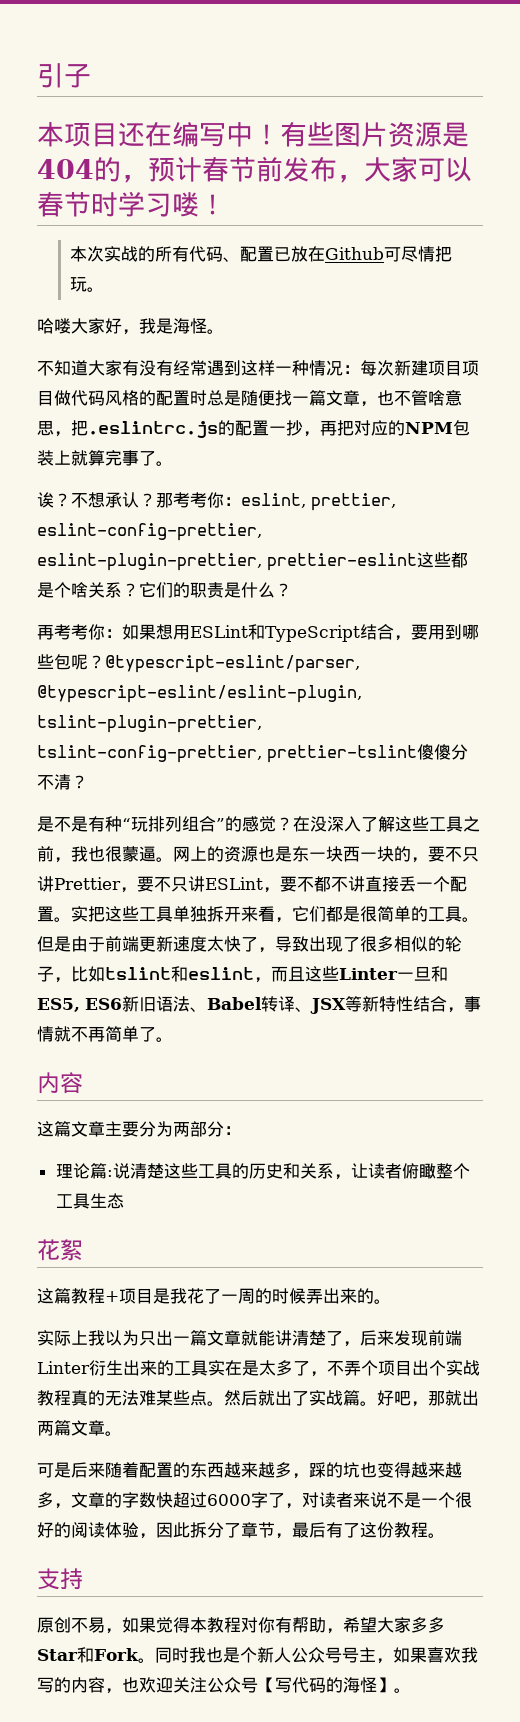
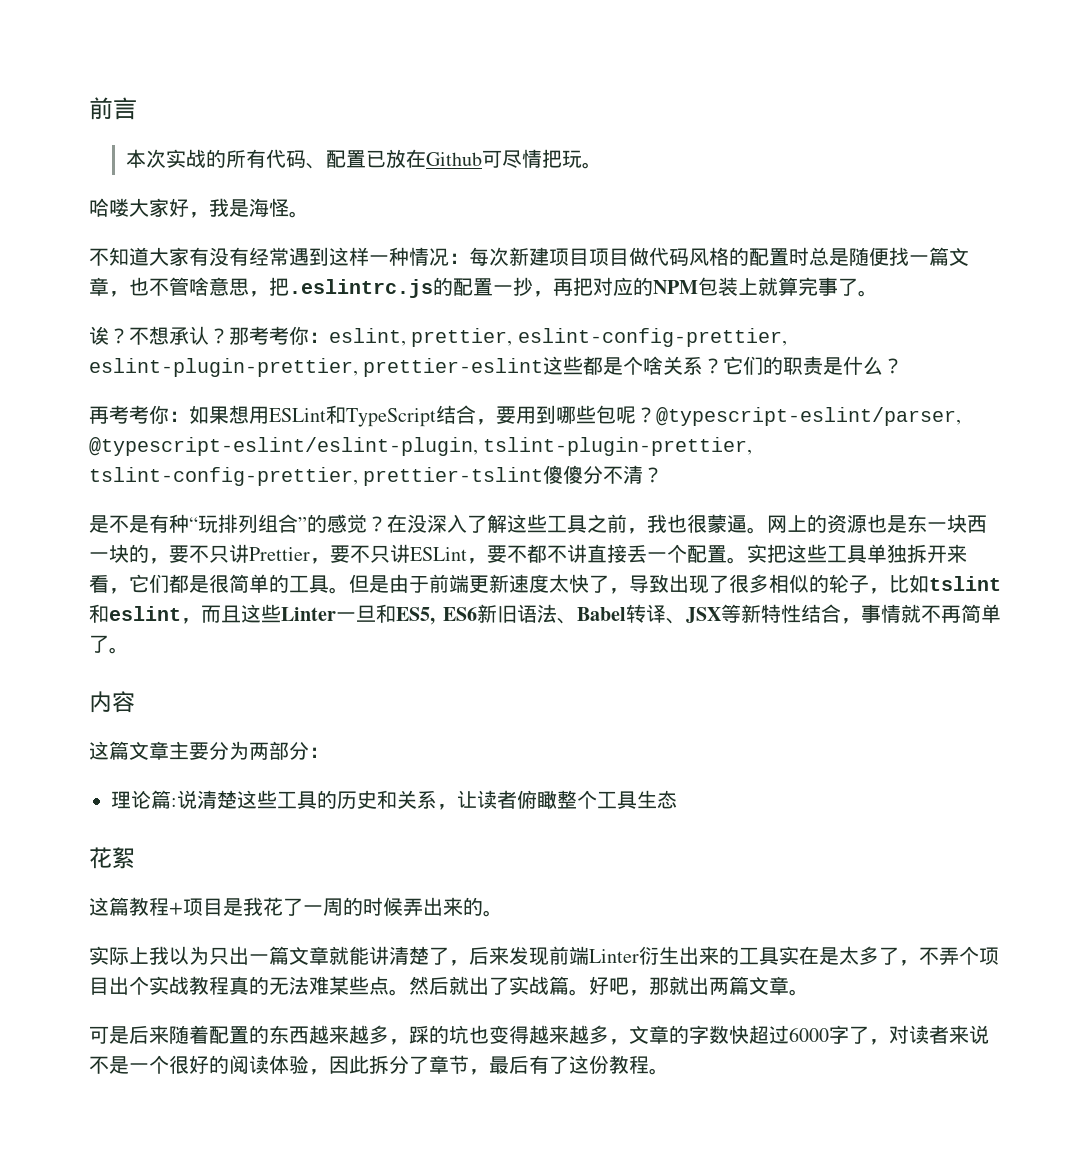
- 引子
- 本项目还在编写中！有些图片资源是404的，预计春节前发布，大家可以春节时学习喽！
+ 前言
- 支持
- 原创不易，如果觉得本教程对你有帮助，希望大家多多Star和Fork。同时我也是个新人公众号号主，如果喜欢我写的内容，也欢迎关注公众号【写代码的海怪】。

